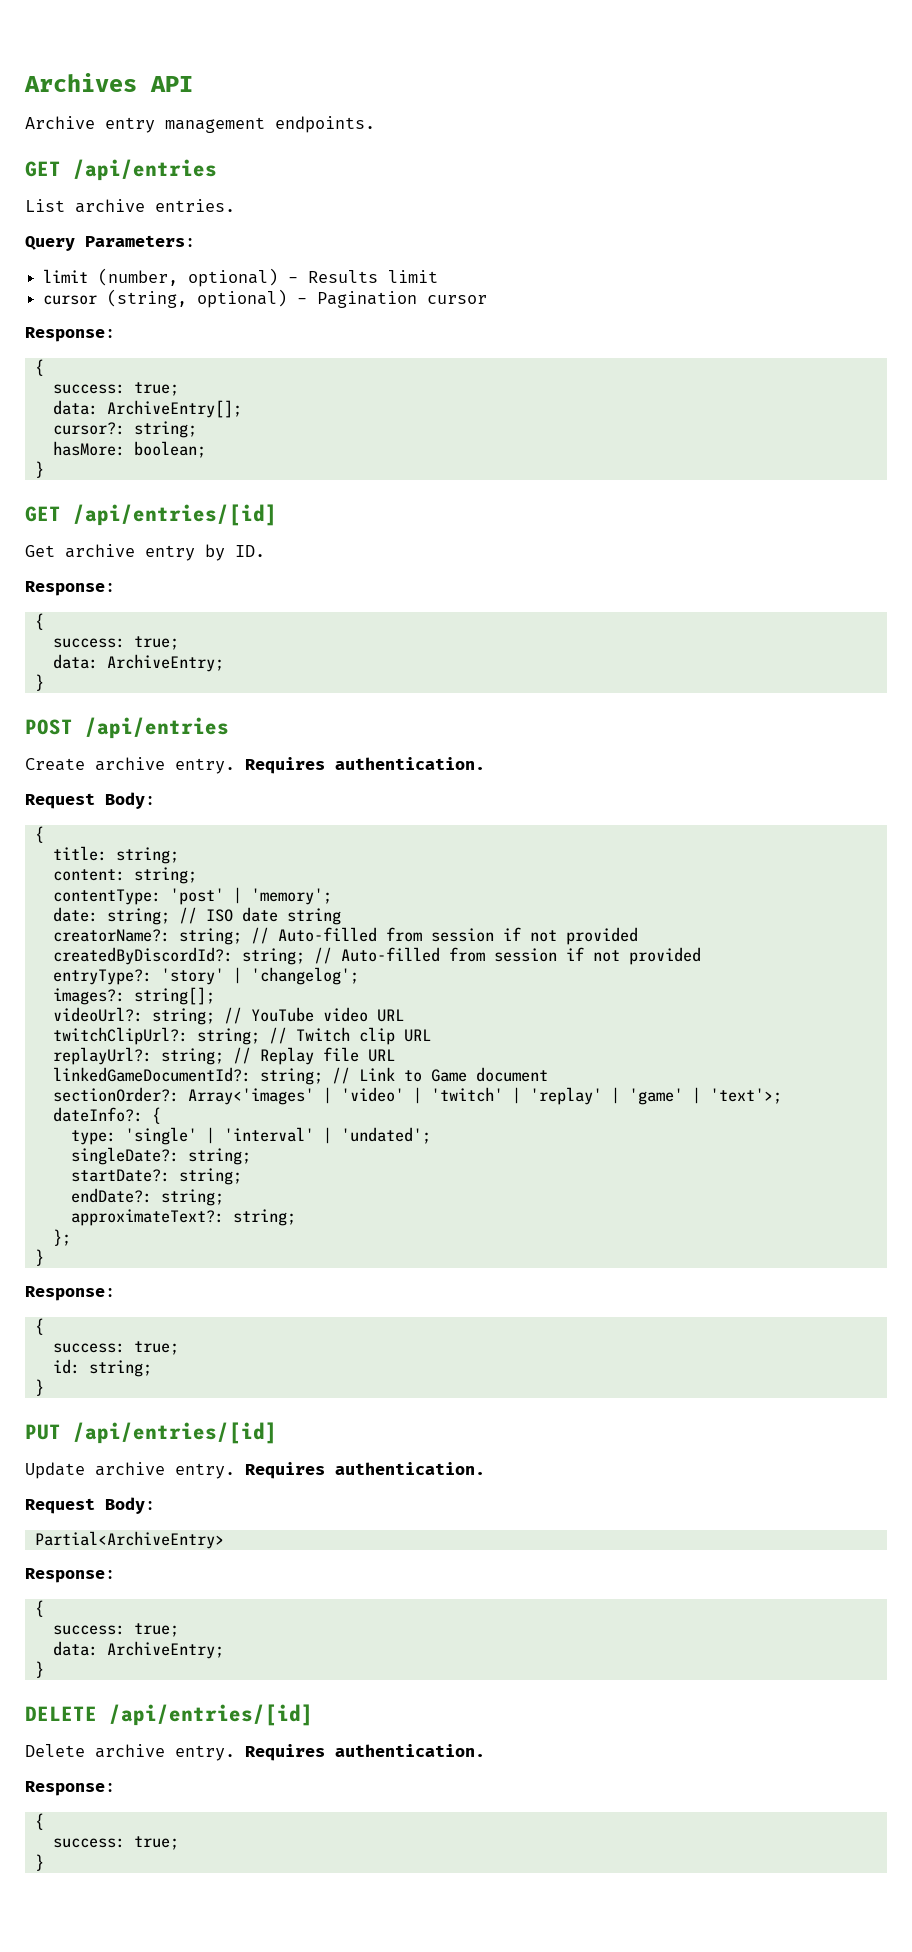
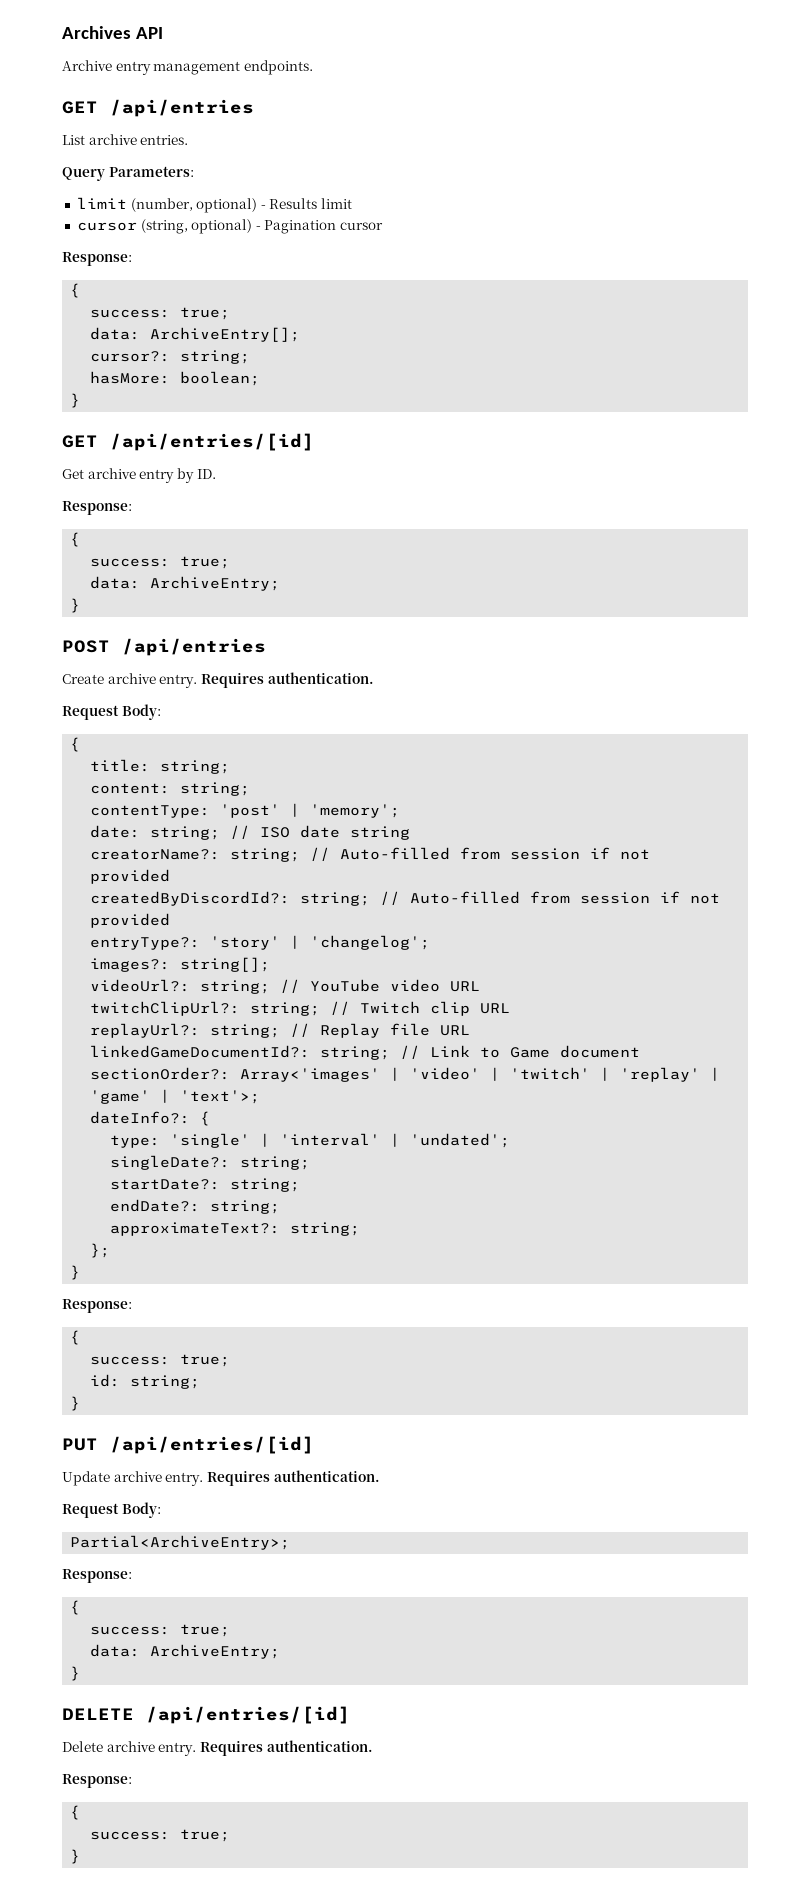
- Partial<ArchiveEntry>
+ Partial<ArchiveEntry>;

